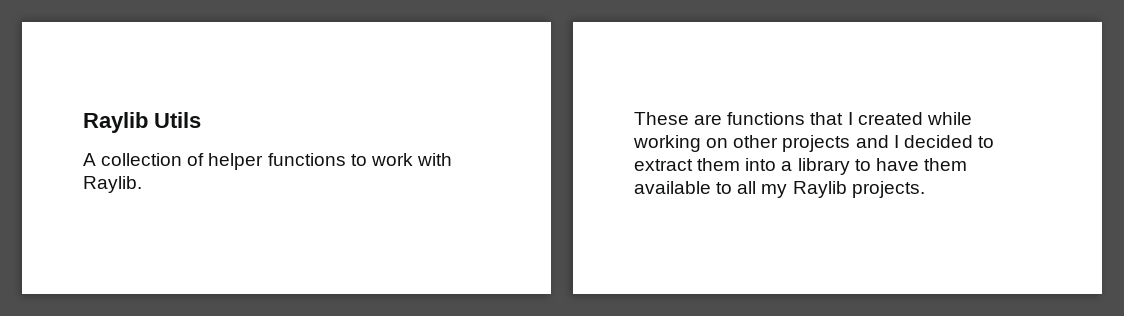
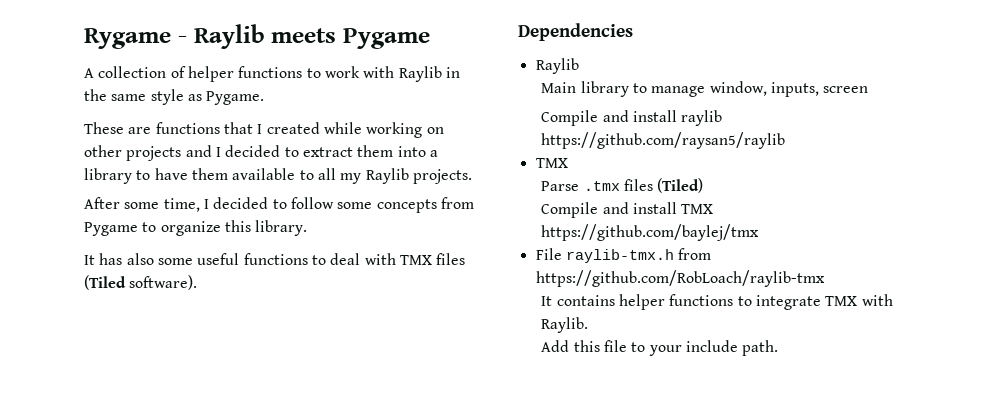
- Raylib Utils
+ Rygame - Raylib meets Pygame
- A collection of helper functions to work with Raylib.
+ A collection of helper functions to work with Raylib in the same style as Pygame.
+ After some time, I decided to follow some concepts from Pygame to organize this library.
+ It has also some useful functions to deal with TMX files (Tiled software).
+ Dependencies
+ Raylib
+ Main library to manage window, inputs, screen
+ Compile and install raylib https://github.com/raysan5/raylib
+ TMX
+ Parse .tmx files (Tiled)
+ Compile and install TMX https://github.com/baylej/tmx
+ File raylib-tmx.h from https://github.com/RobLoach/raylib-tmx
+ It contains helper functions to integrate TMX with Raylib.
+ Add this file to your include path.

